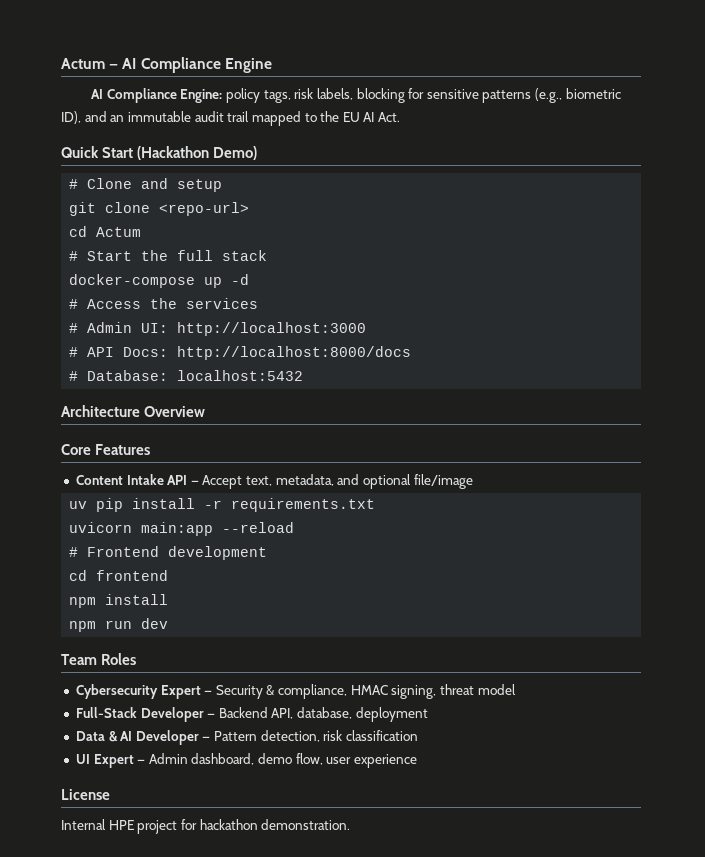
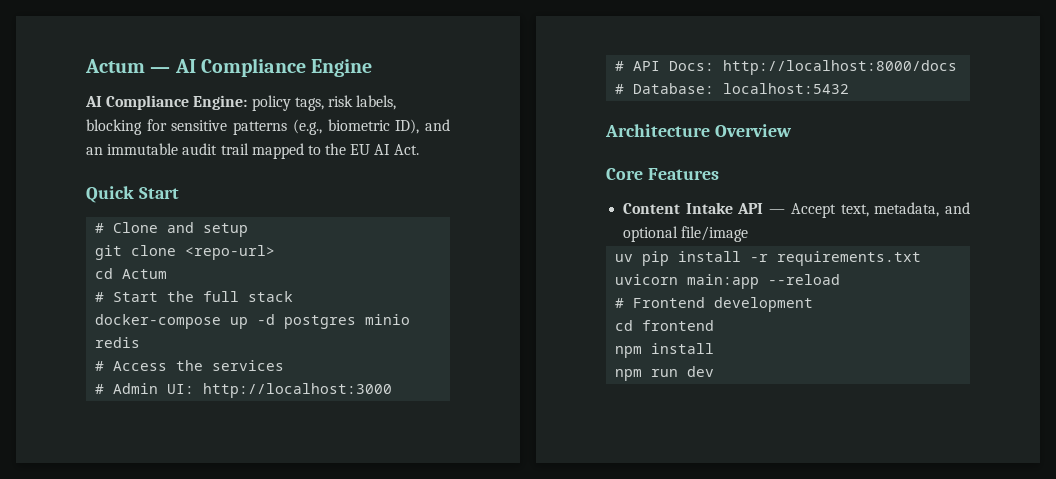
- Quick Start (Hackathon Demo)
+ Quick Start
- docker-compose up -d
+ docker-compose up -d postgres minio redis
- Team Roles
- Cybersecurity Expert — Security & compliance, HMAC signing, threat model
- Full-Stack Developer — Backend API, database, deployment
- Data & AI Developer — Pattern detection, risk classification
- UI Expert — Admin dashboard, demo flow, user experience
- License
- Internal HPE project for hackathon demonstration.

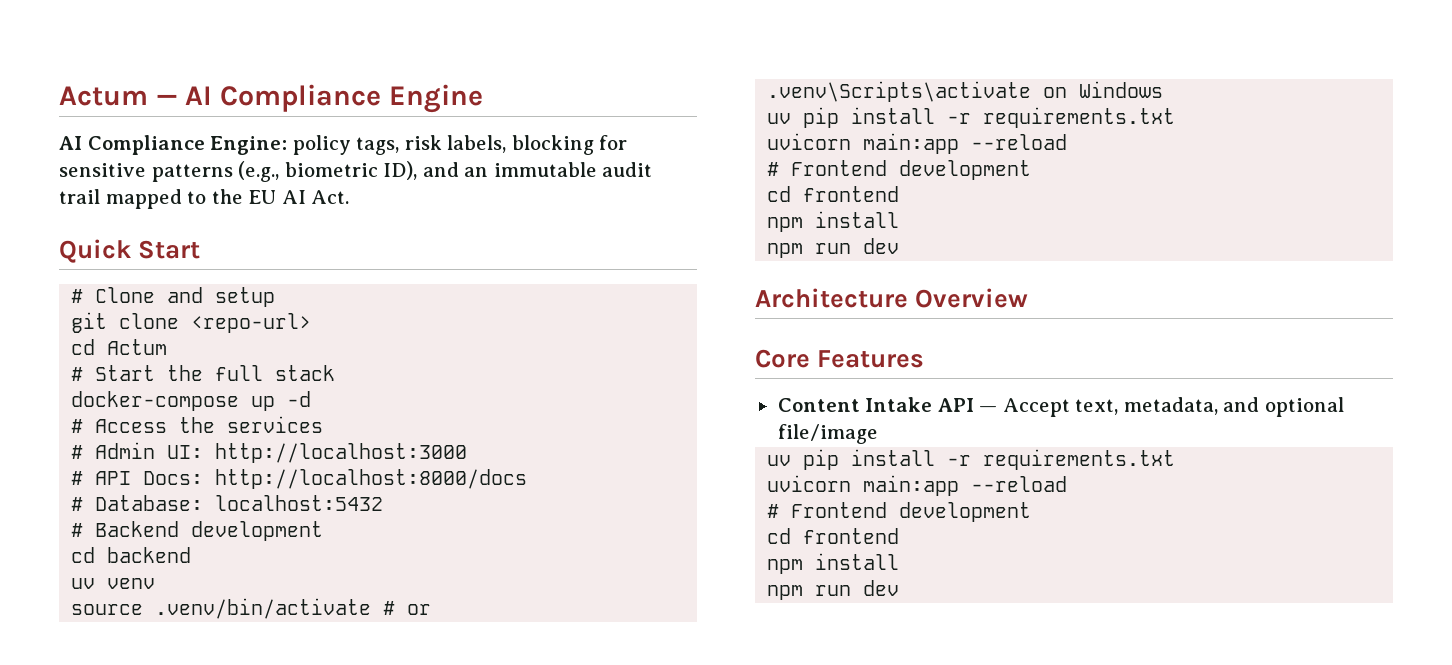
- docker-compose up -d postgres minio redis
+ docker-compose up -d
+ # Backend development
+ cd backend
+ uv venv
+ source .venv/bin/activate # or .venv\Scripts\activate on Windows
+ uv pip install -r requirements.txt
+ uvicorn main:app --reload
+ # Frontend development
+ cd frontend
+ npm install
+ npm run dev

